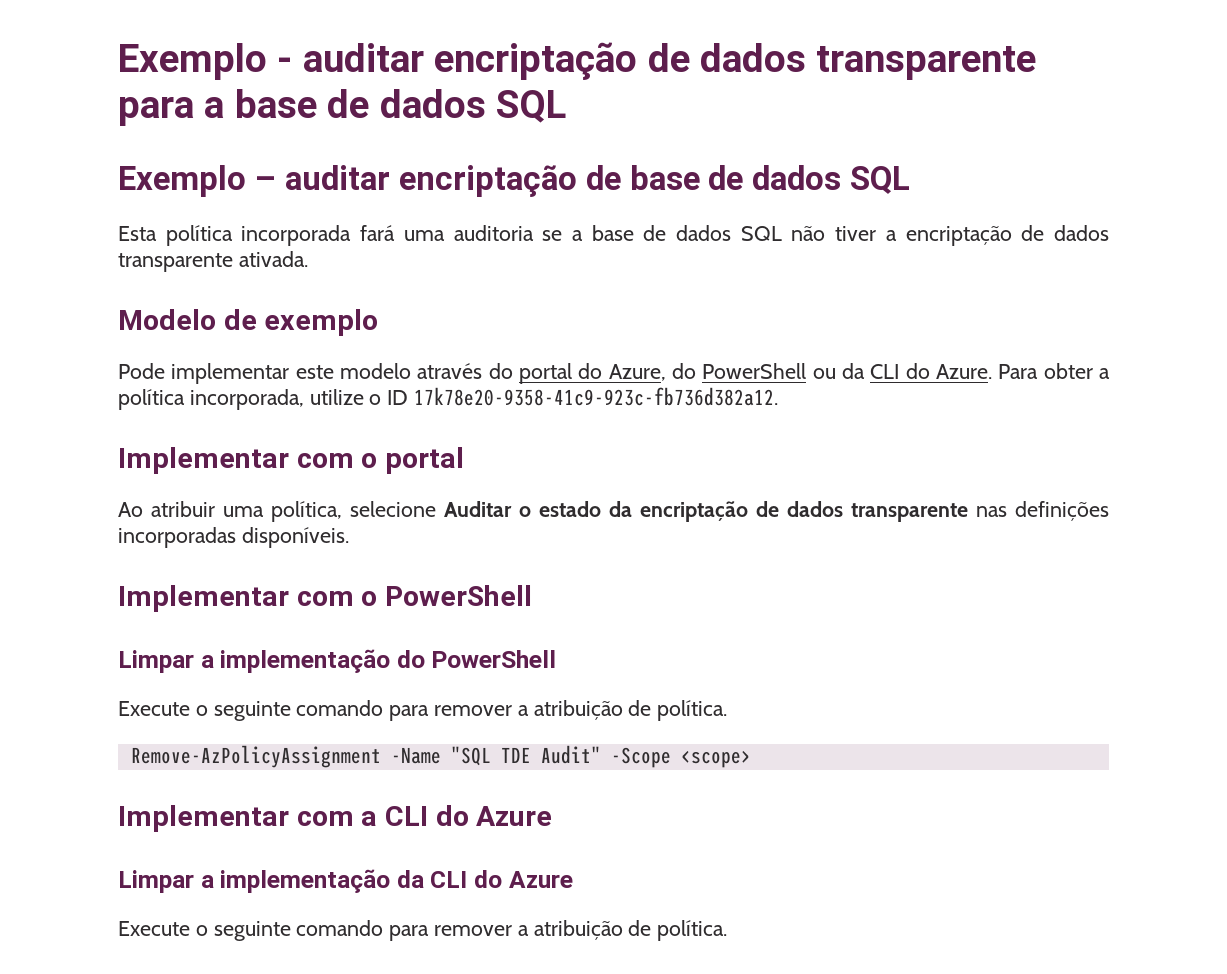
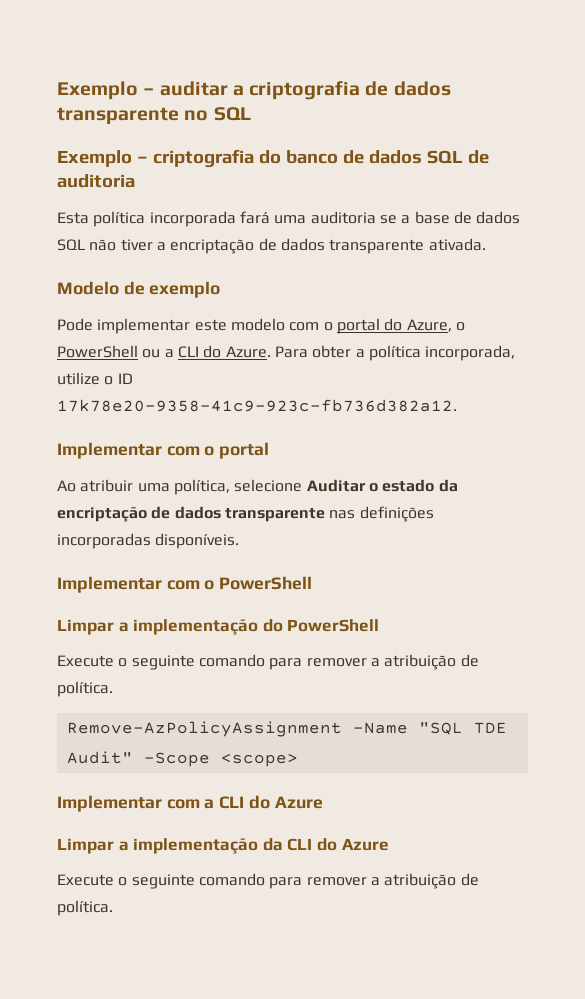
- Exemplo - auditar encriptação de dados transparente para a base de dados SQL
+ Exemplo – auditar a criptografia de dados transparente no SQL
- Exemplo – auditar encriptação de base de dados SQL
+ Exemplo – criptografia do banco de dados SQL de auditoria
- Pode implementar este modelo através do portal do Azure, do PowerShell ou da CLI do Azure.
+ Pode implementar este modelo com o portal do Azure, o PowerShell ou a CLI do Azure.

